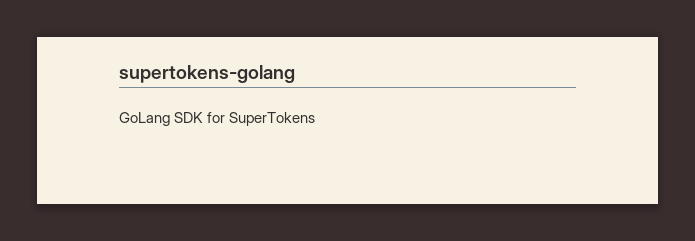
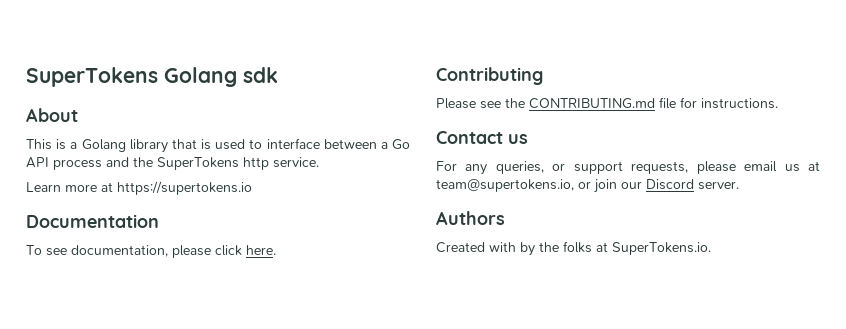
- supertokens-golang
- GoLang SDK for SuperTokens
+ SuperTokens Golang sdk
+ About
+ This is a Golang library that is used to interface between a Go API process and the SuperTokens http service.
+ Learn more at https://supertokens.io
+ Documentation
+ To see documentation, please click here.
+ Contributing
+ Please see the CONTRIBUTING.md file for instructions.
+ Contact us
+ For any queries, or support requests, please email us at team@supertokens.io, or join our Discord server.
+ Authors
+ Created with by the folks at SuperTokens.io.

